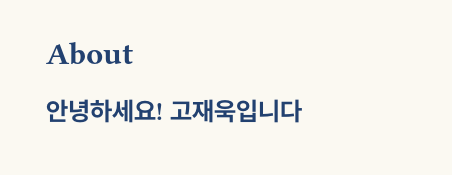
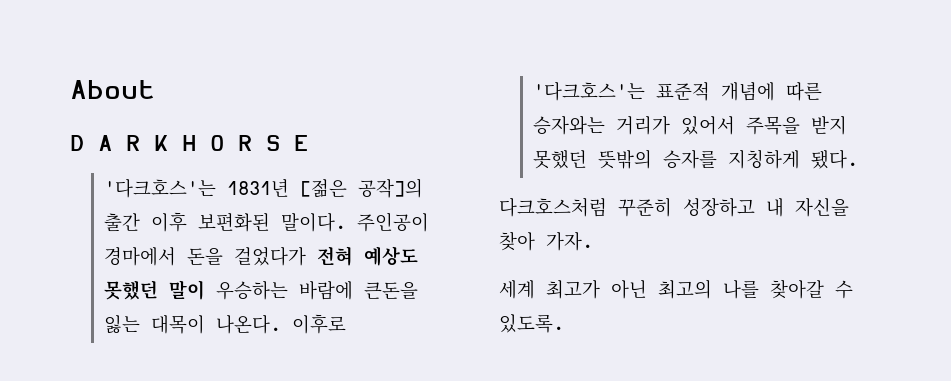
- 안녕하세요! 고재욱입니다
+ D A R K H O R S E
+ '다크호스'는 1831년 [젊은 공작]의 출간 이후 보편화된 말이다. 주인공이 경마에서 돈을 걸었다가 전혀 예상도 못했던 말이 우승하는 바람에 큰돈을 잃는 대목이 나온다. 이후로 '다크호스'는 표준적 개념에 따른 승자와는 거리가 있어서 주목을 받지 못했던 뜻밖의 승자를 지칭하게 됐다.
+ 다크호스처럼 꾸준히 성장하고 내 자신을 찾아 가자.
+ 세계 최고가 아닌 최고의 나를 찾아갈 수 있도록.

